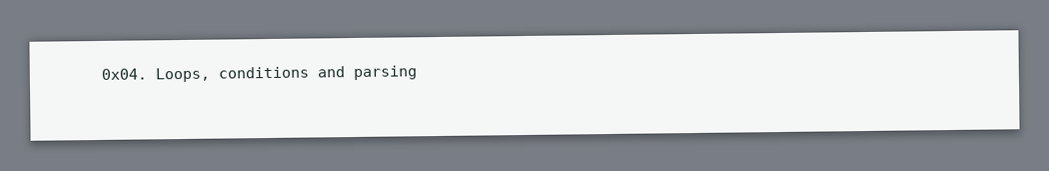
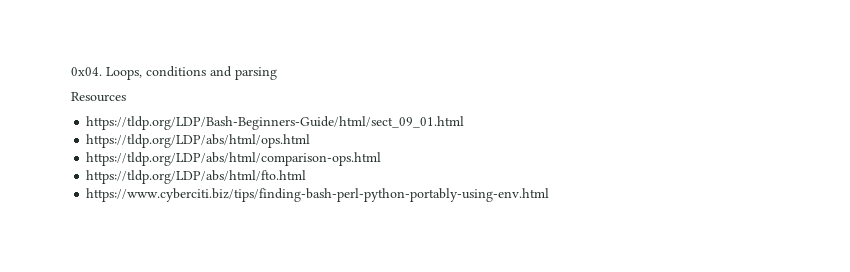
+ Resources
+ https://tldp.org/LDP/Bash-Beginners-Guide/html/sect_09_01.html
+ https://tldp.org/LDP/abs/html/ops.html
+ https://tldp.org/LDP/abs/html/comparison-ops.html
+ https://tldp.org/LDP/abs/html/fto.html
+ https://www.cyberciti.biz/tips/finding-bash-perl-python-portably-using-env.html

